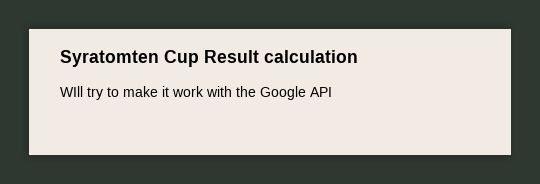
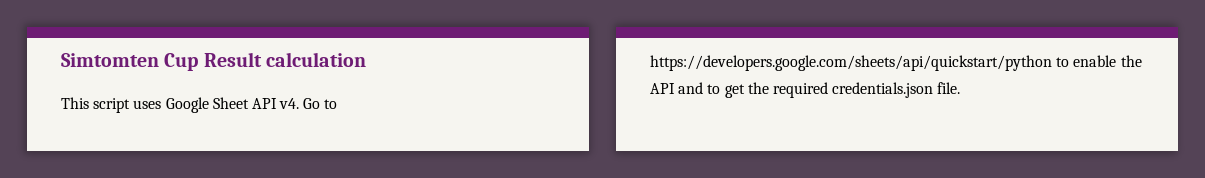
- Syratomten Cup Result calculation
+ Simtomten Cup Result calculation
- WIll try to make it work with the Google API
+ This script uses Google Sheet API v4. Go to https://developers.google.com/sheets/api/quickstart/python to enable the API and to get the required credentials.json file.

